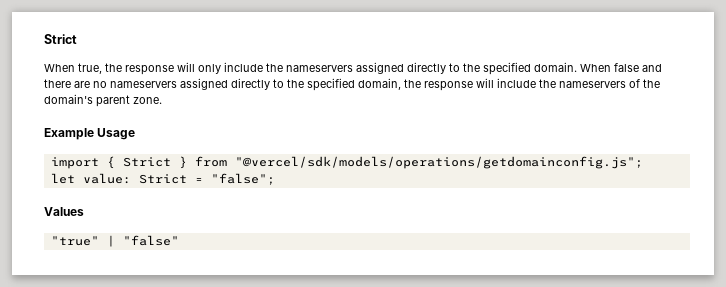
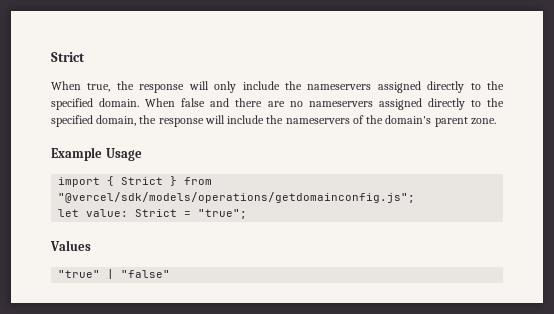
- let value: Strict = "false";
+ let value: Strict = "true";

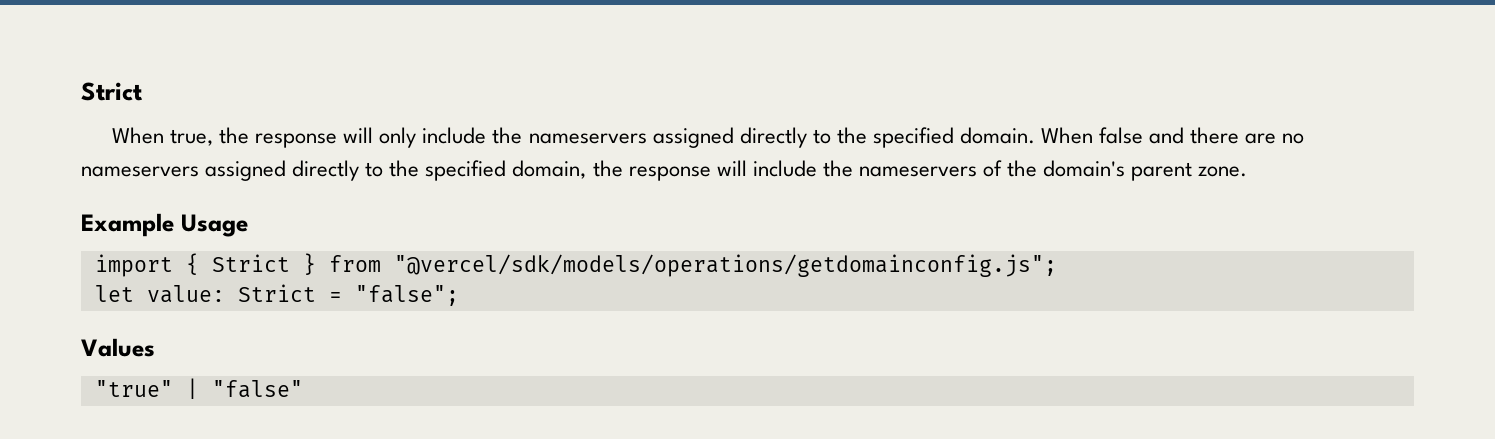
- let value: Strict = "true";
+ let value: Strict = "false";

